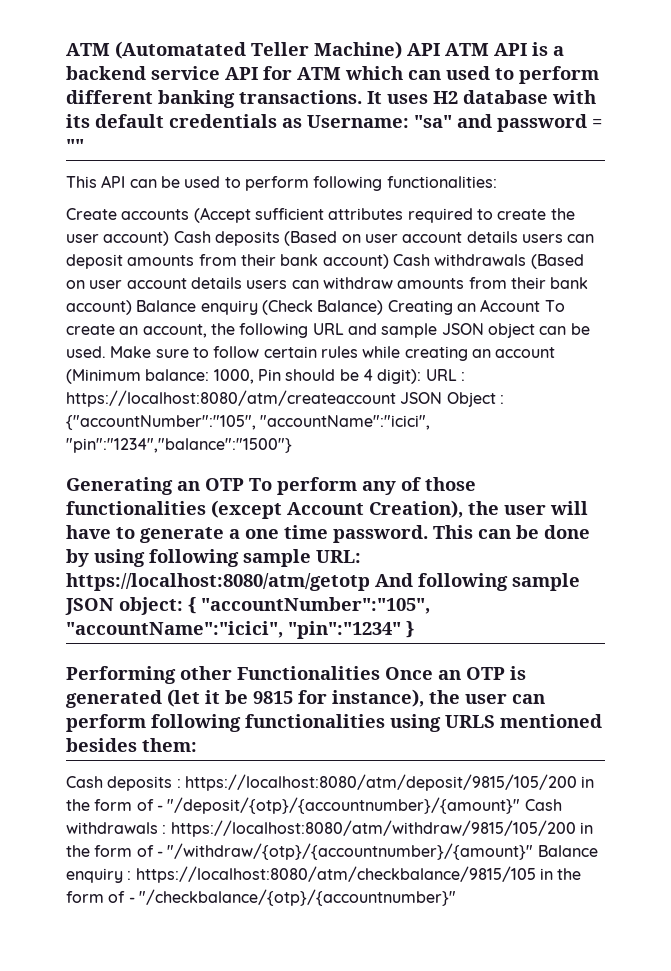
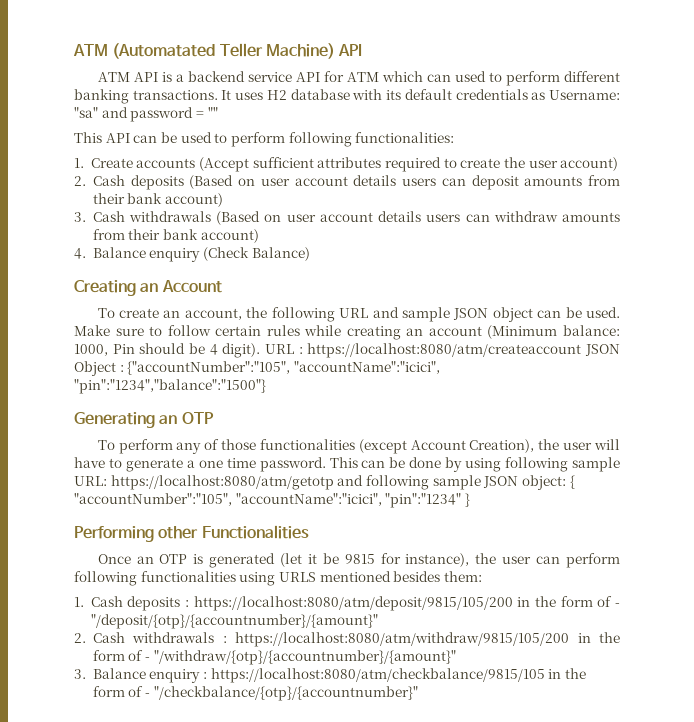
- ATM (Automatated Teller Machine) API ATM API is a backend service API for ATM which can used to perform different banking transactions.
+ ATM (Automatated Teller Machine) API
+ ATM API is a backend service API for ATM which can used to perform different banking transactions.
- Create accounts (Accept sufficient attributes required to create the user account) Cash deposits (Based on user account details users can deposit amounts from their bank account) Cash withdrawals (Based on user account details users can withdraw amounts from their bank account) Balance enquiry (Check Balance) Creating an Account To create an account, the following URL and sample JSON object can be used.
+ 1. Create accounts (Accept sufficient attributes required to create the user account)
+ 2. Cash deposits (Based on user account details users can deposit amounts from their bank account)
+ 3. Cash withdrawals (Based on user account details users can withdraw amounts from their bank account)
+ 4. Balance enquiry (Check Balance)
+ Creating an Account
+ To create an account, the following URL and sample JSON object can be used.
- Make sure to follow certain rules while creating an account (Minimum balance: 1000, Pin should be 4 digit): URL : https://localhost:8080/atm/createaccount JSON Object : {"accountNumber":"105", "accountName":"icici", "pin":"1234","balance":"1500"}
+ Make sure to follow certain rules while creating an account (Minimum balance: 1000, Pin should be 4 digit). URL : https://localhost:8080/atm/createaccount JSON Object : {"accountNumber":"105", "accountName":"icici", "pin":"1234","balance":"1500"}
- Generating an OTP To perform any of those functionalities (except Account Creation), the user will have to generate a one time password.
+ Generating an OTP
+ To perform any of those functionalities (except Account Creation), the user will have to generate a one time password.
- This can be done by using following sample URL: https://localhost:8080/atm/getotp And following sample JSON object: { "accountNumber":"105", "accountName":"icici", "pin":"1234" }
+ This can be done by using following sample URL: https://localhost:8080/atm/getotp and following sample JSON object: { "accountNumber":"105", "accountName":"icici", "pin":"1234" }
- Performing other Functionalities Once an OTP is generated (let it be 9815 for instance), the user can perform following functionalities using URLS mentioned besides them:
+ Performing other Functionalities
+ Once an OTP is generated (let it be 9815 for instance), the user can perform following functionalities using URLS mentioned besides them:
- Cash deposits : https://localhost:8080/atm/deposit/9815/105/200 in the form of - "/deposit/{otp}/{accountnumber}/{amount}" Cash withdrawals : https://localhost:8080/atm/withdraw/9815/105/200 in the form of - "/withdraw/{otp}/{accountnumber}/{amount}" Balance enquiry : https://localhost:8080/atm/checkbalance/9815/105 in the form of - "/checkbalance/{otp}/{accountnumber}"
+ 1. Cash deposits : https://localhost:8080/atm/deposit/9815/105/200 in the form of - "/deposit/{otp}/{accountnumber}/{amount}"
+ 2. Cash withdrawals : https://localhost:8080/atm/withdraw/9815/105/200 in the form of - "/withdraw/{otp}/{accountnumber}/{amount}"
+ 3. Balance enquiry : https://localhost:8080/atm/checkbalance/9815/105 in the form of - "/checkbalance/{otp}/{accountnumber}"

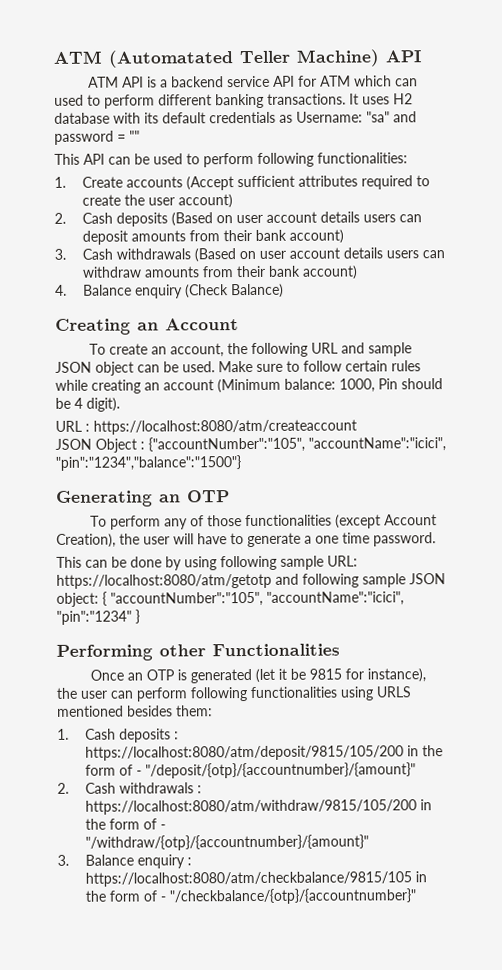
- Make sure to follow certain rules while creating an account (Minimum balance: 1000, Pin should be 4 digit). URL : https://localhost:8080/atm/createaccount JSON Object : {"accountNumber":"105", "accountName":"icici", "pin":"1234","balance":"1500"}
+ Make sure to follow certain rules while creating an account (Minimum balance: 1000, Pin should be 4 digit).
+ URL : https://localhost:8080/atm/createaccount
+ JSON Object : {"accountNumber":"105", "accountName":"icici", "pin":"1234","balance":"1500"}
- To perform any of those functionalities (except Account Creation), the user will have to generate a one time password. This can be done by using following sample URL: https://localhost:8080/atm/getotp and following sample JSON object: { "accountNumber":"105", "accountName":"icici", "pin":"1234" }
+ To perform any of those functionalities (except Account Creation), the user will have to generate a one time password.
+ This can be done by using following sample URL: https://localhost:8080/atm/getotp and following sample JSON object: { "accountNumber":"105", "accountName":"icici", "pin":"1234" }

